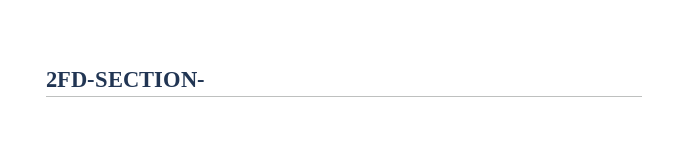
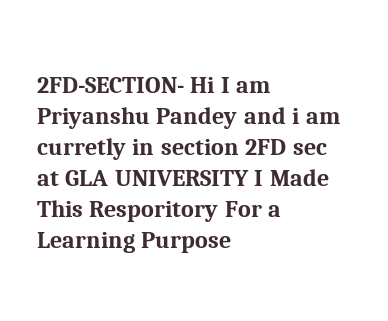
- 2FD-SECTION-
+ 2FD-SECTION- Hi I am Priyanshu Pandey and i am curretly in section 2FD sec at GLA UNIVERSITY I Made This Resporitory For a Learning Purpose

